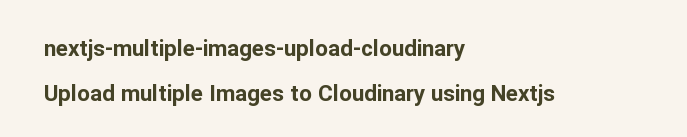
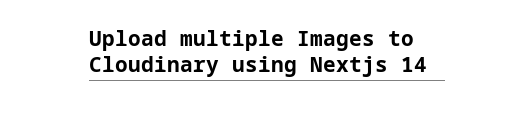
- nextjs-multiple-images-upload-cloudinary
- Upload multiple Images to Cloudinary using Nextjs
+ Upload multiple Images to Cloudinary using Nextjs 14

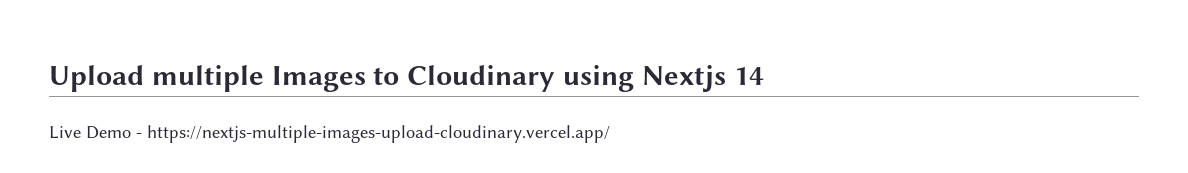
+ Live Demo - https://nextjs-multiple-images-upload-cloudinary.vercel.app/

